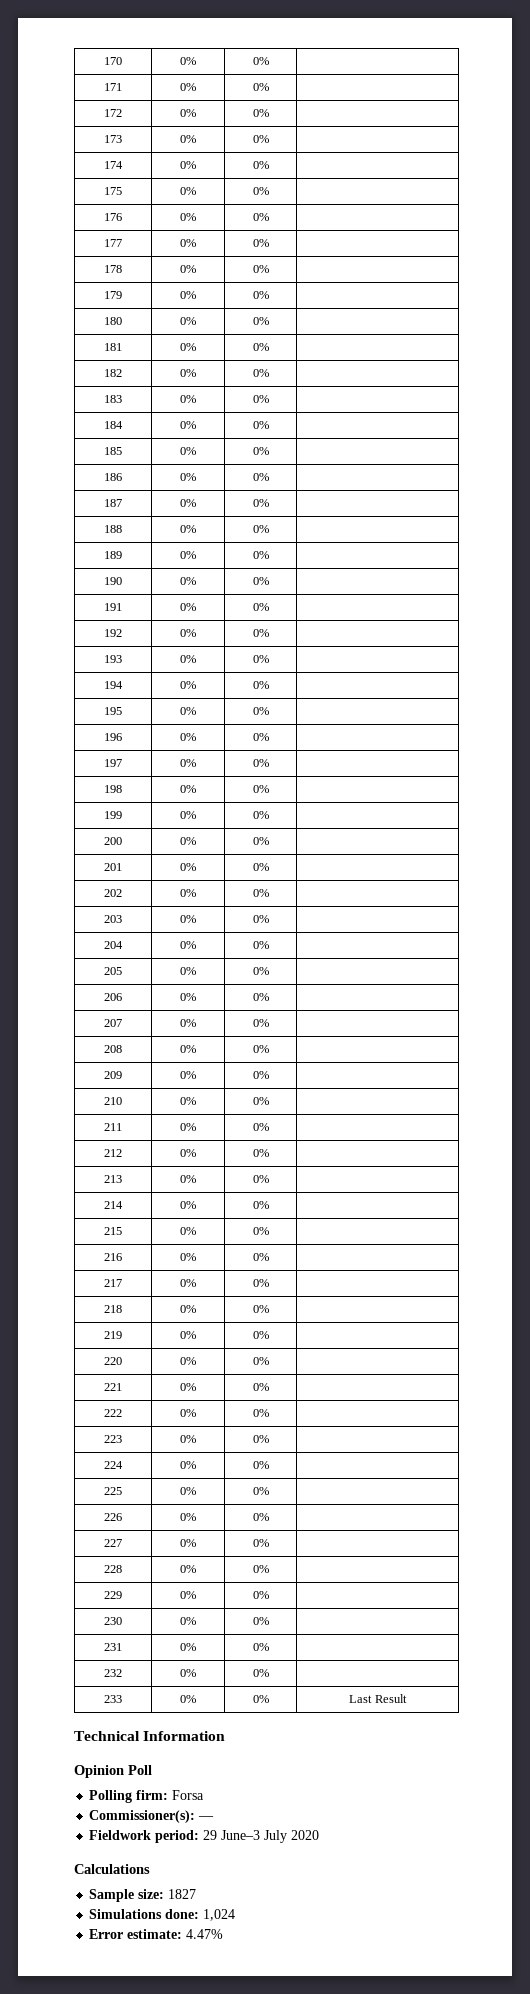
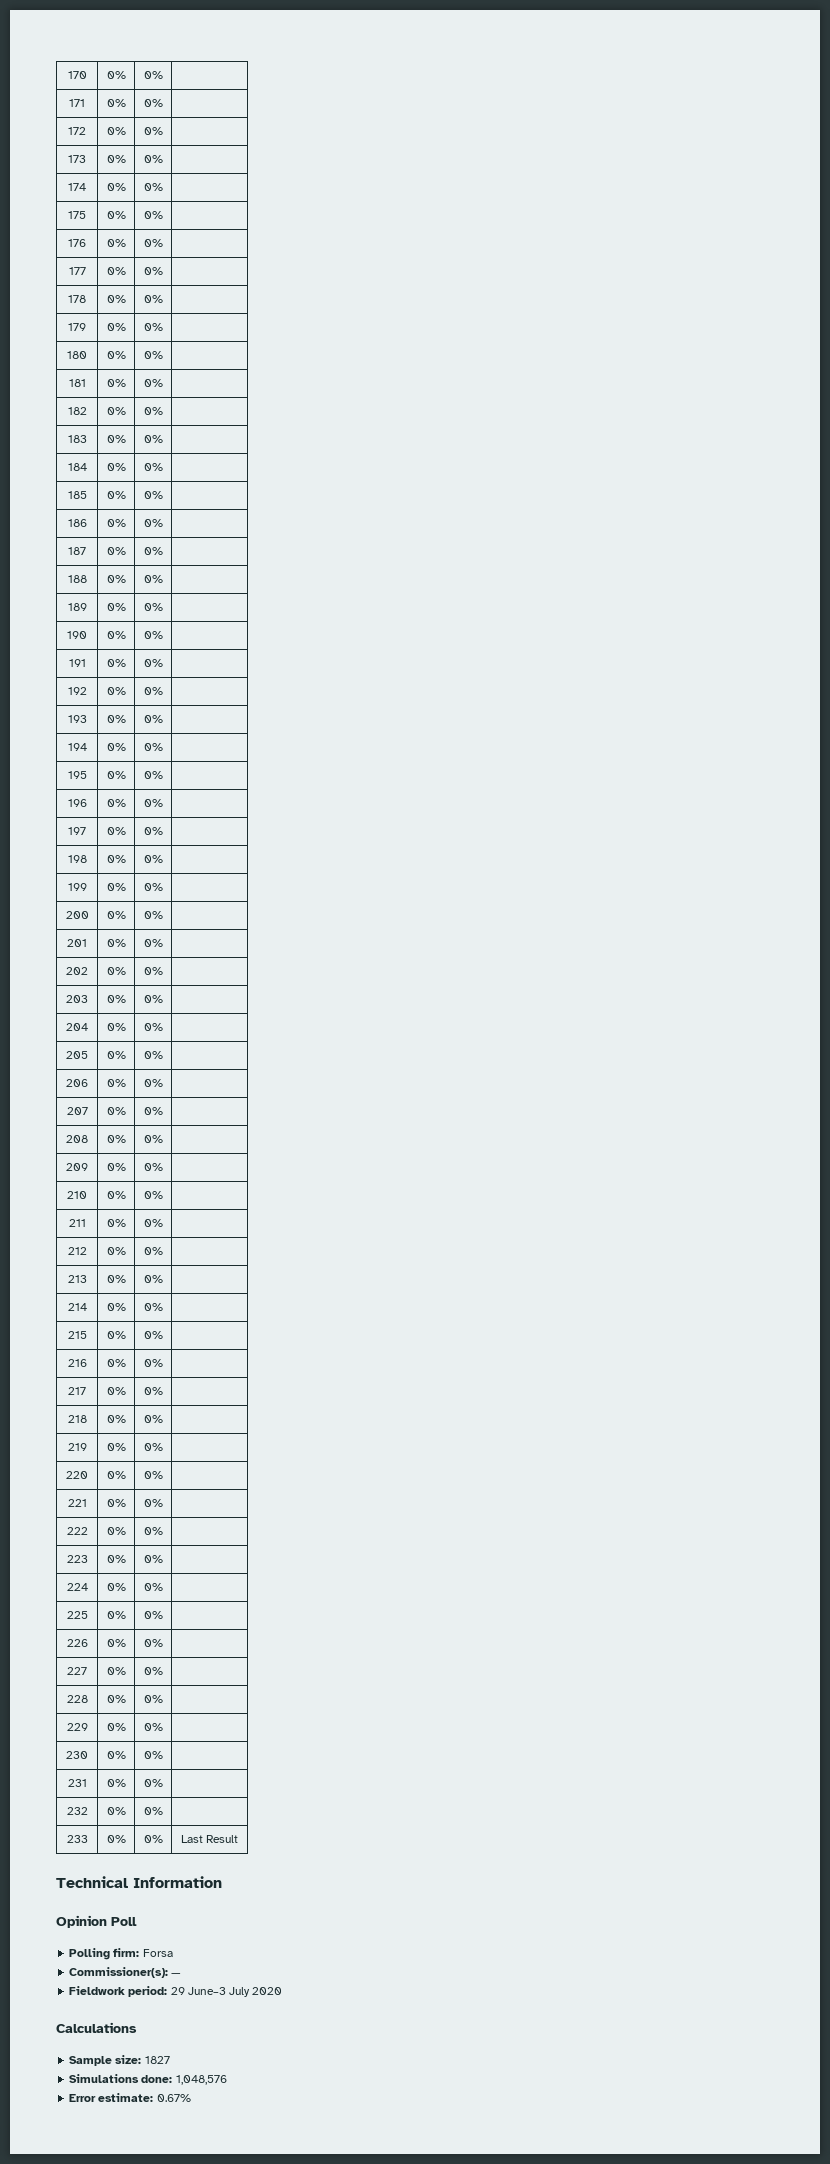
- Simulations done: 1,024
+ Simulations done: 1,048,576
- Error estimate: 4.47%
+ Error estimate: 0.67%

